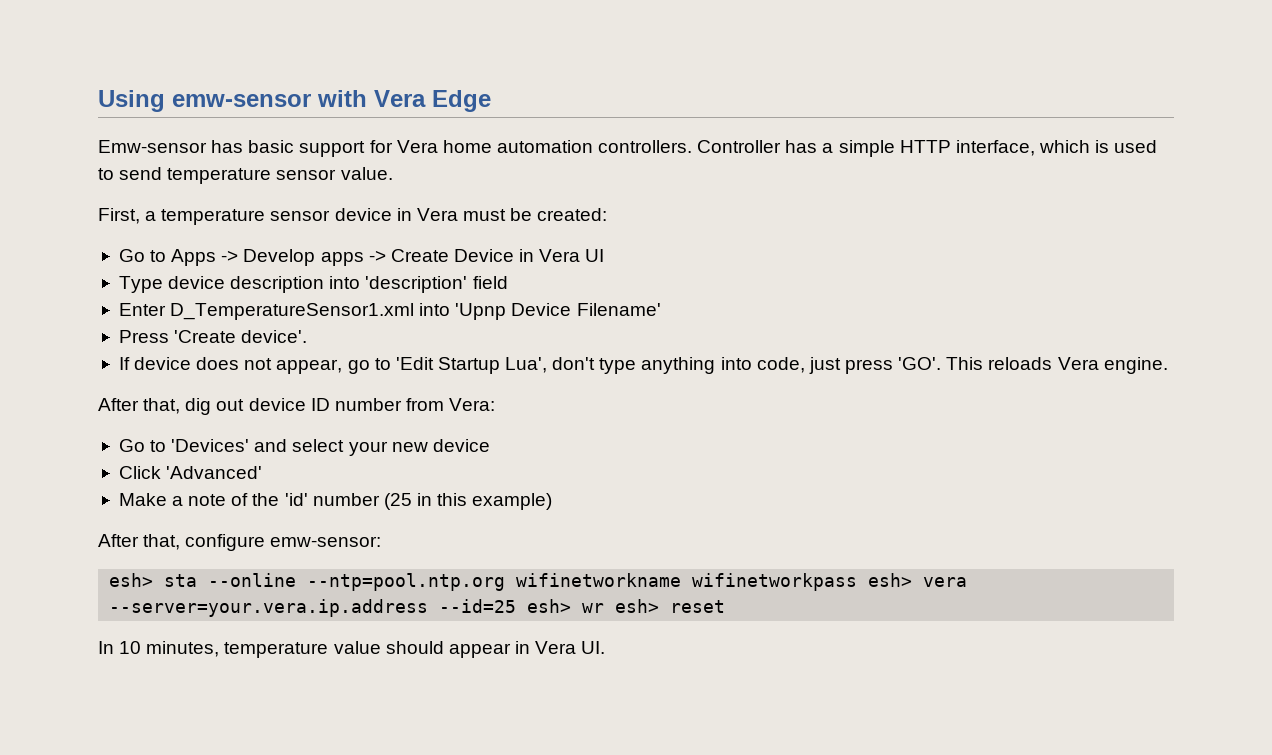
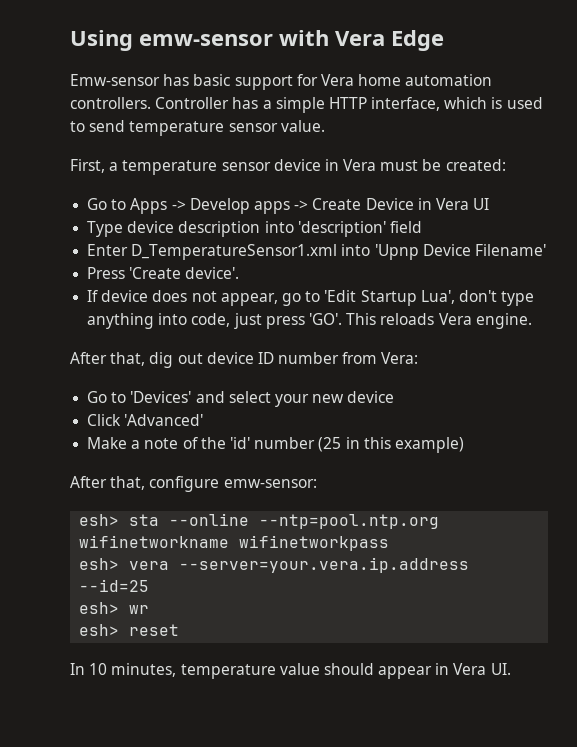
- esh> sta --online --ntp=pool.ntp.org wifinetworkname wifinetworkpass esh> vera --server=your.vera.ip.address --id=25 esh> wr esh> reset
+ esh> sta --online --ntp=pool.ntp.org wifinetworkname wifinetworkpass
+ esh> vera --server=your.vera.ip.address --id=25
+ esh> wr
+ esh> reset

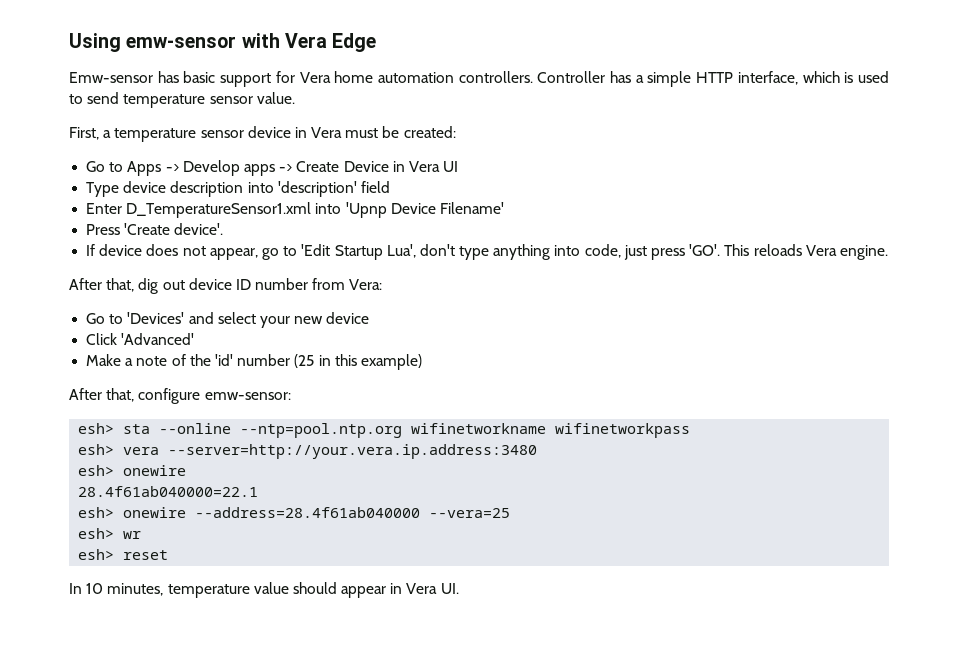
- esh> vera --server=your.vera.ip.address --id=25
+ esh> vera --server=http://your.vera.ip.address:3480
+ esh> onewire
+ 28.4f61ab040000=22.1
+ esh> onewire --address=28.4f61ab040000 --vera=25

